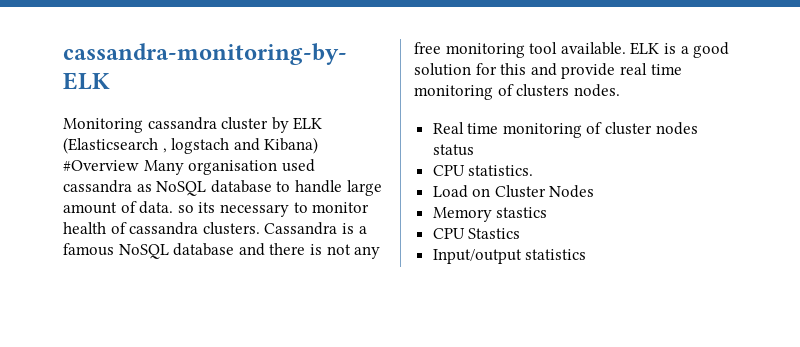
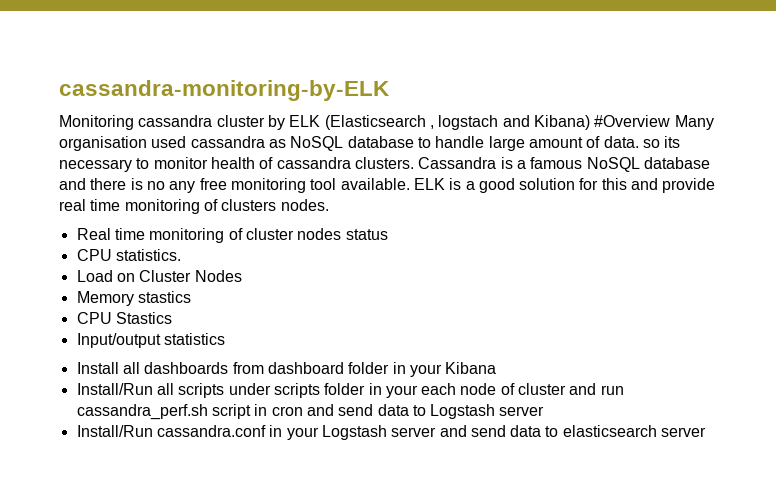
- Cassandra is a famous NoSQL database and there is not any free monitoring tool available.
+ Cassandra is a famous NoSQL database and there is no any free monitoring tool available.
+ Install all dashboards from dashboard folder in your Kibana
+ Install/Run all scripts under scripts folder in your each node of cluster and run cassandra_perf.sh script in cron and send data to Logstash server
+ Install/Run cassandra.conf in your Logstash server and send data to elasticsearch server

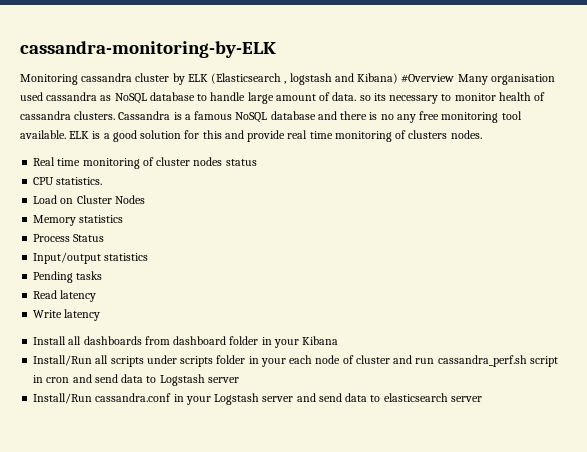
- Monitoring cassandra cluster by ELK (Elasticsearch , logstach and Kibana) #Overview Many organisation used cassandra as NoSQL database to handle large amount of data. so its necessary to monitor health of cassandra clusters.
+ Monitoring cassandra cluster by ELK (Elasticsearch , logstash and Kibana) #Overview Many organisation used cassandra as NoSQL database to handle large amount of data. so its necessary to monitor health of cassandra clusters.
- Memory stastics
- CPU Stastics
+ Memory statistics
+ Process Status
+ Pending tasks
+ Read latency
+ Write latency

